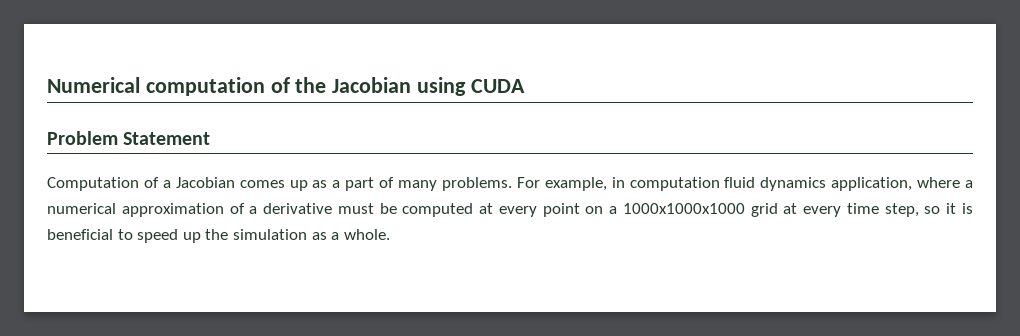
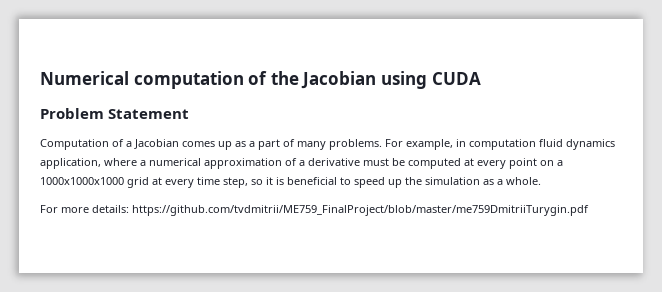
+ For more details: https://github.com/tvdmitrii/ME759_FinalProject/blob/master/me759DmitriiTurygin.pdf

